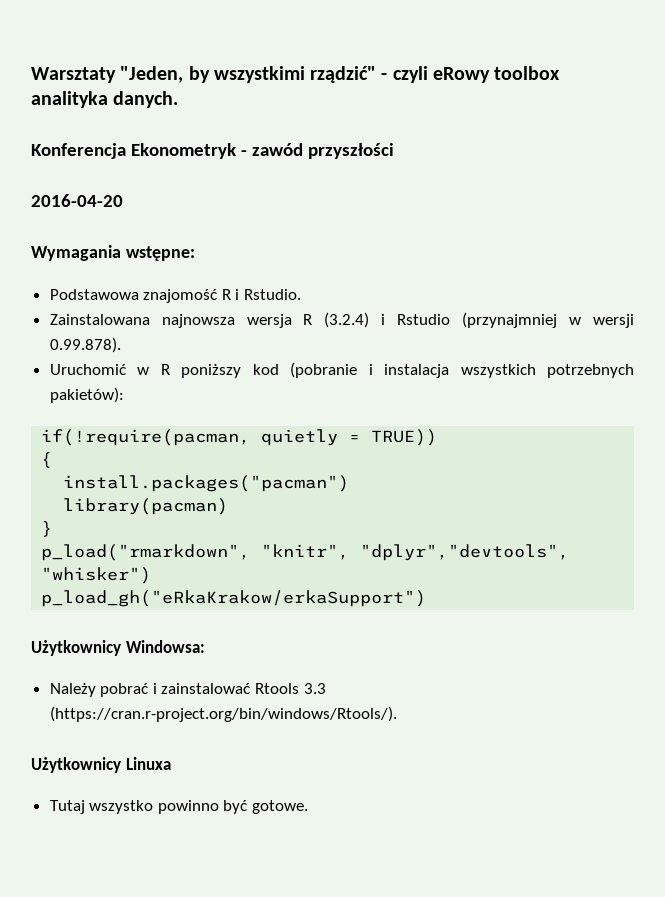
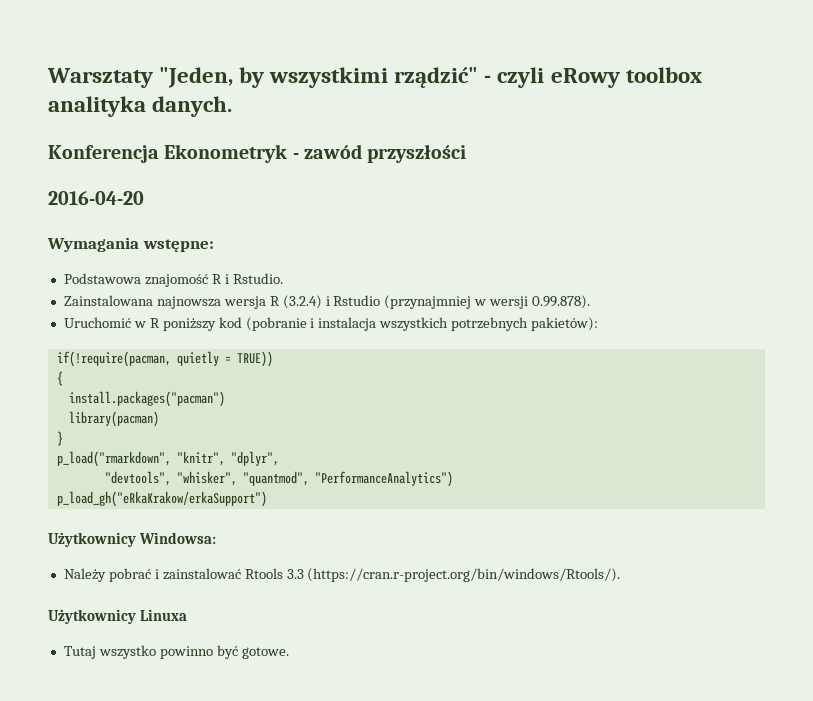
- p_load("rmarkdown", "knitr", "dplyr","devtools", "whisker")
+ p_load("rmarkdown", "knitr", "dplyr",
+ "devtools", "whisker", "quantmod", "PerformanceAnalytics")

